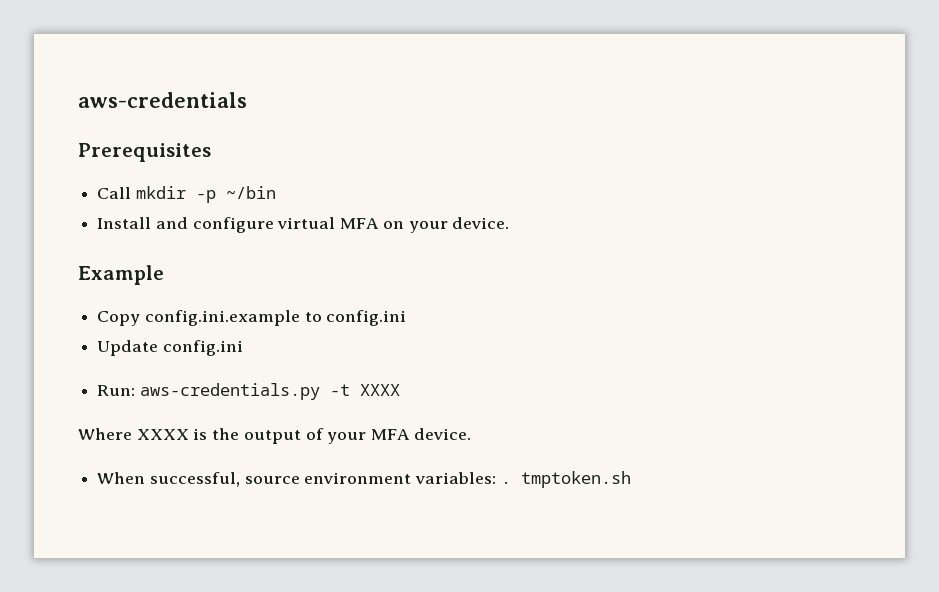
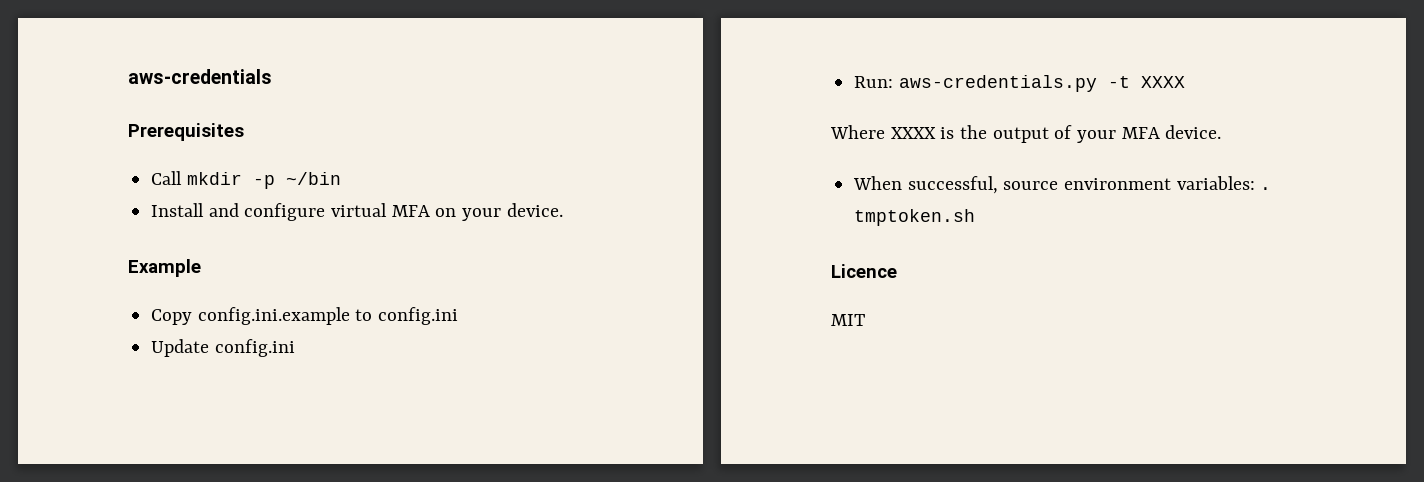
+ Licence
+ MIT

